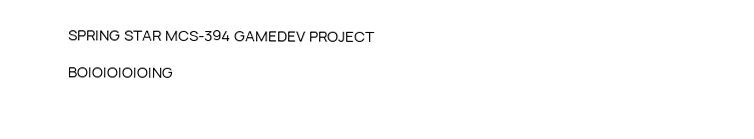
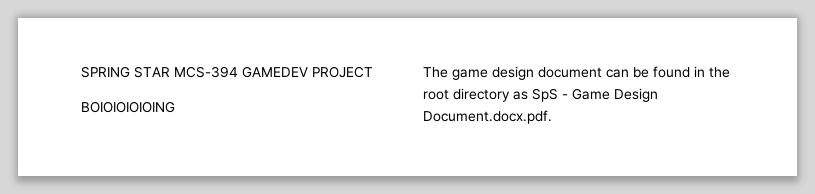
+ The game design document can be found in the root directory as SpS - Game Design Document.docx.pdf.

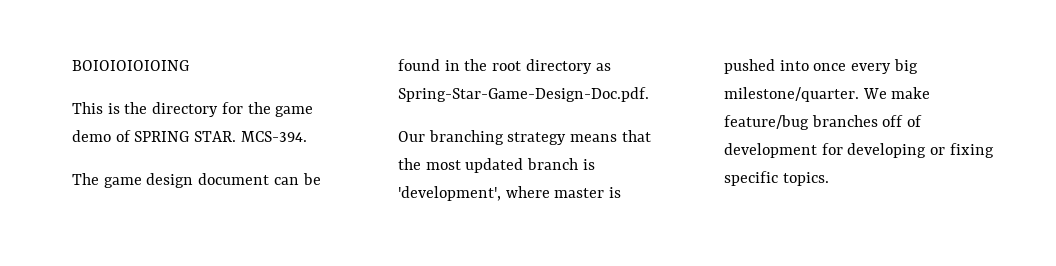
- SPRING STAR MCS-394 GAMEDEV PROJECT
  BOIOIOIOIOING
+ This is the directory for the game demo of SPRING STAR. MCS-394.
- The game design document can be found in the root directory as SpS - Game Design Document.docx.pdf.
+ The game design document can be found in the root directory as Spring-Star-Game-Design-Doc.pdf.
+ Our branching strategy means that the most updated branch is 'development', where master is pushed into once every big milestone/quarter. We make feature/bug branches off of development for developing or fixing specific topics.

